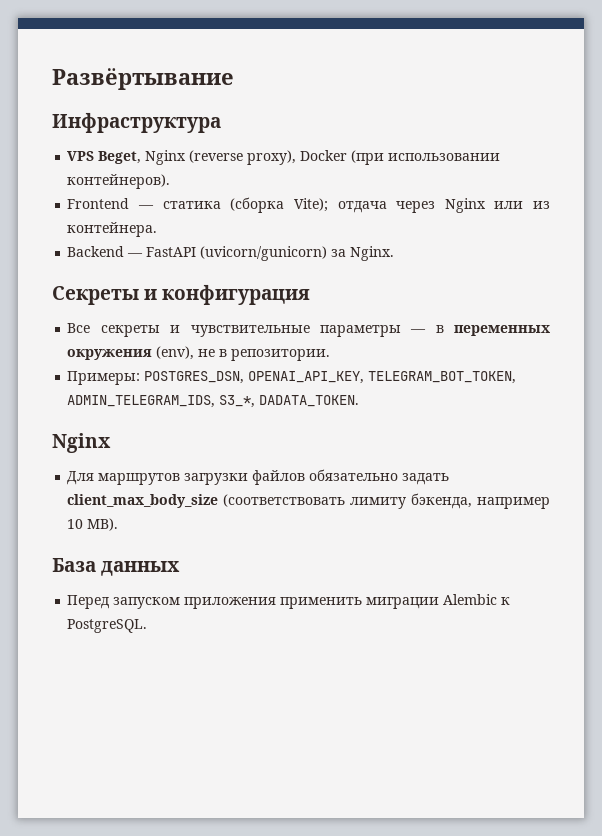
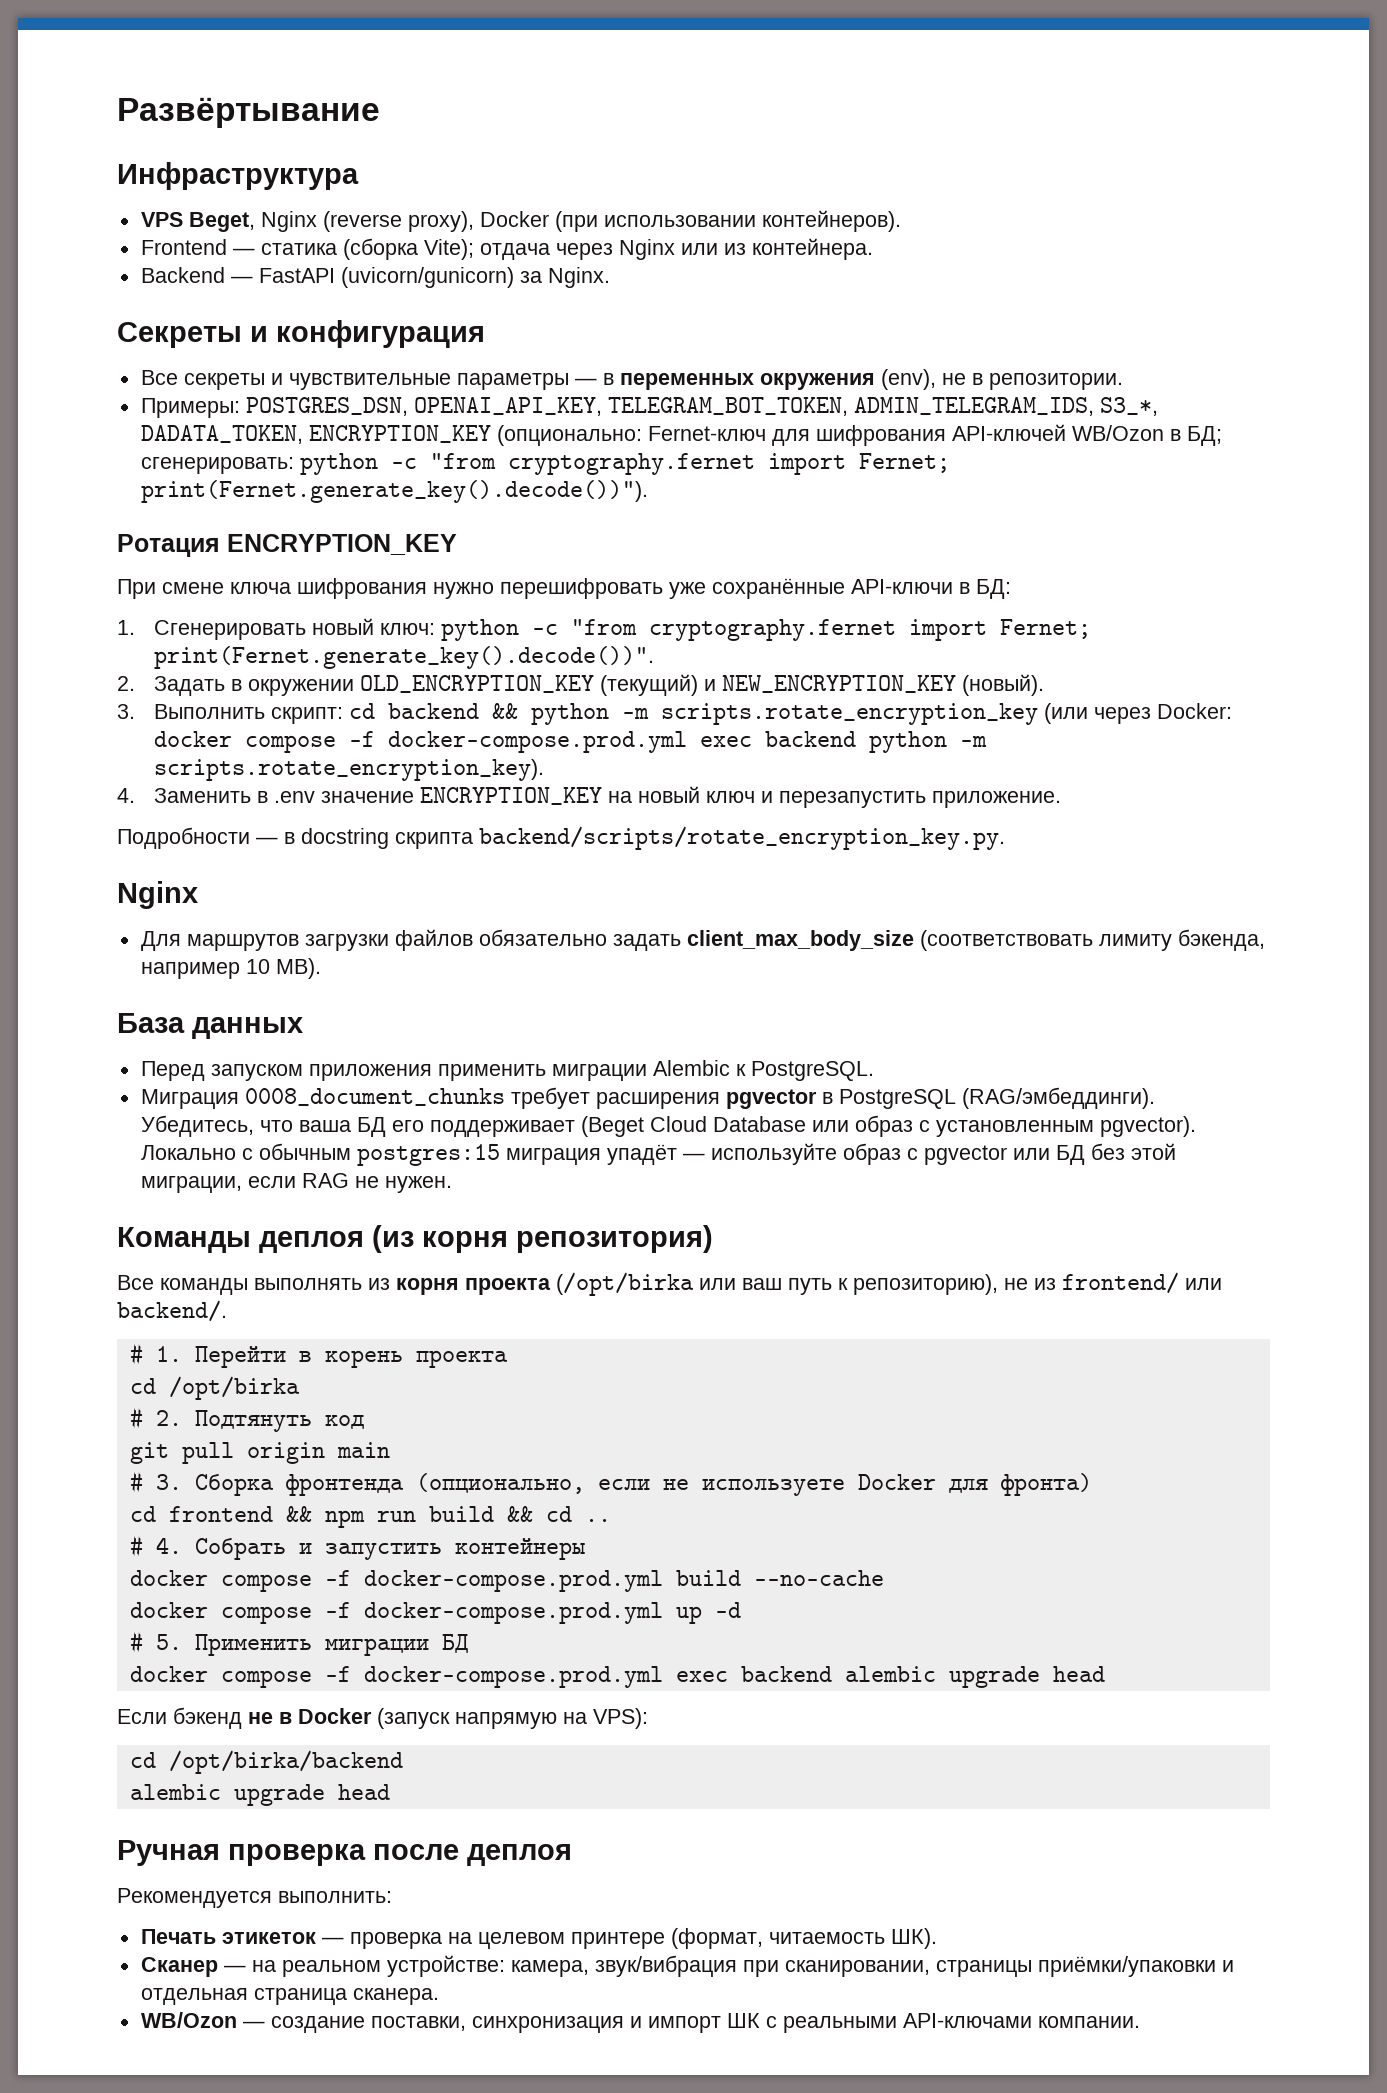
- Примеры: POSTGRES_DSN, OPENAI_API_KEY, TELEGRAM_BOT_TOKEN, ADMIN_TELEGRAM_IDS, S3_*, DADATA_TOKEN.
+ Примеры: POSTGRES_DSN, OPENAI_API_KEY, TELEGRAM_BOT_TOKEN, ADMIN_TELEGRAM_IDS, S3_*, DADATA_TOKEN, ENCRYPTION_KEY (опционально: Fernet-ключ для шифрования API-ключей WB/Ozon в БД; сгенерировать: python -c "from cryptography.fernet import Fernet; print(Fernet.generate_key().decode())").
+ Ротация ENCRYPTION_KEY
+ При смене ключа шифрования нужно перешифровать уже сохранённые API-ключи в БД:
+ 1. Сгенерировать новый ключ: python -c "from cryptography.fernet import Fernet; print(Fernet.generate_key().decode())".
+ 2. Задать в окружении OLD_ENCRYPTION_KEY (текущий) и NEW_ENCRYPTION_KEY (новый).
+ 3. Выполнить скрипт: cd backend && python -m scripts.rotate_encryption_key (или через Docker: docker compose -f docker-compose.prod.yml exec backend python -m scripts.rotate_encryption_key).
+ 4. Заменить в .env значение ENCRYPTION_KEY на новый ключ и перезапустить приложение.
+ Подробности — в docstring скрипта backend/scripts/rotate_encryption_key.py.
+ Миграция 0008_document_chunks требует расширения pgvector в PostgreSQL (RAG/эмбеддинги). Убедитесь, что ваша БД его поддерживает (Beget Cloud Database или образ с установленным pgvector). Локально с обычным postgres:15 миграция упадёт — используйте образ с pgvector или БД без этой миграции, если RAG не нужен.
+ Команды деплоя (из корня репозитория)
+ Все команды выполнять из корня проекта (/opt/birka или ваш путь к репозиторию), не из frontend/ или backend/.
+ # 1. Перейти в корень проекта
+ cd /opt/birka
+ # 2. Подтянуть код
+ git pull origin main
+ # 3. Сборка фронтенда (опционально, если не используете Docker для фронта)
+ cd frontend && npm run build && cd ..
+ # 4. Собрать и запустить контейнеры
+ docker compose -f docker-compose.prod.yml build --no-cache
+ docker compose -f docker-compose.prod.yml up -d
+ # 5. Применить миграции БД
+ docker compose -f docker-compose.prod.yml exec backend alembic upgrade head
+ Если бэкенд не в Docker (запуск напрямую на VPS):
+ cd /opt/birka/backend
+ alembic upgrade head
+ Ручная проверка после деплоя
+ Рекомендуется выполнить:
+ Печать этикеток — проверка на целевом принтере (формат, читаемость ШК).
+ Сканер — на реальном устройстве: камера, звук/вибрация при сканировании, страницы приёмки/упаковки и отдельная страница сканера.
+ WB/Ozon — создание поставки, синхронизация и импорт ШК с реальными API-ключами компании.

